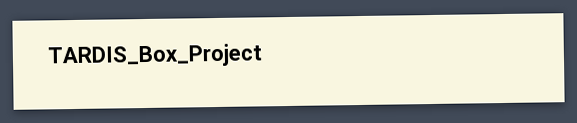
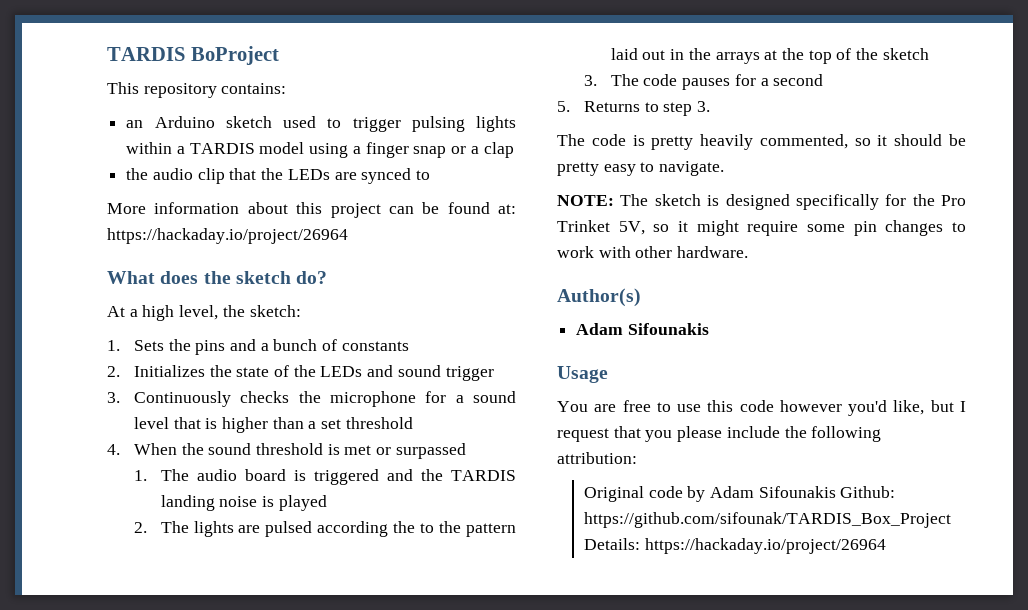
- TARDIS_Box_Project
+ TARDIS BoProject
+ This repository contains:
+ an Arduino sketch used to trigger pulsing lights within a TARDIS model using a finger snap or a clap
+ the audio clip that the LEDs are synced to
+ More information about this project can be found at: https://hackaday.io/project/26964
+ What does the sketch do?
+ At a high level, the sketch:
+ 1. Sets the pins and a bunch of constants
+ 2. Initializes the state of the LEDs and sound trigger
+ 3. Continuously checks the microphone for a sound level that is higher than a set threshold
+ 4. When the sound threshold is met or surpassed
+ 1. The audio board is triggered and the TARDIS landing noise is played
+ 2. The lights are pulsed according the to the pattern laid out in the arrays at the top of the sketch
+ 3. The code pauses for a second
+ 5. Returns to step 3.
+ The code is pretty heavily commented, so it should be pretty easy to navigate.
+ NOTE: The sketch is designed specifically for the Pro Trinket 5V, so it might require some pin changes to work with other hardware.
+ Author(s)
+ Adam Sifounakis
+ Usage
+ You are free to use this code however you'd like, but I request that you please include the following attribution:
+ Original code by Adam Sifounakis Github: https://github.com/sifounak/TARDIS_Box_Project Details: https://hackaday.io/project/26964

